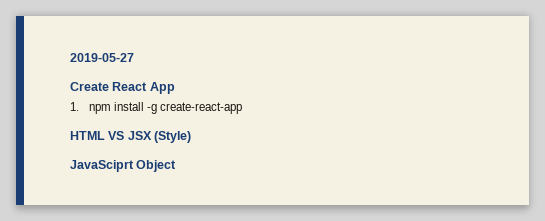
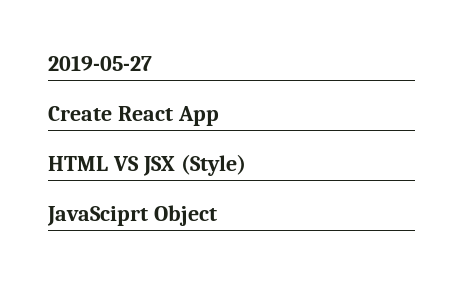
- 1. npm install -g create-react-app

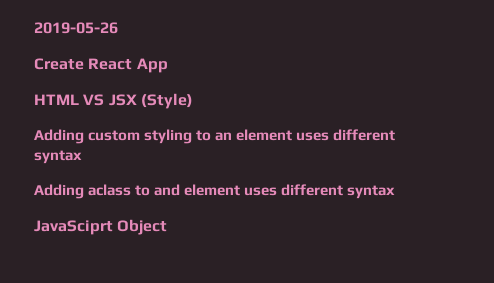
- 2019-05-27
+ 2019-05-26
+ Adding custom styling to an element uses different syntax
+ Adding aclass to and element uses different syntax

